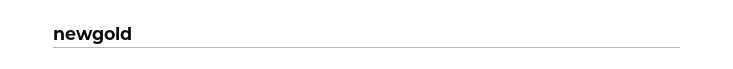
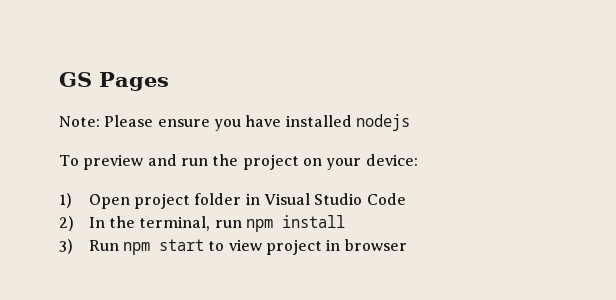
- newgold
+ GS Pages
+ Note: Please ensure you have installed nodejs
+ To preview and run the project on your device:
+ 1) Open project folder in Visual Studio Code
+ 2) In the terminal, run npm install
+ 3) Run npm start to view project in browser

